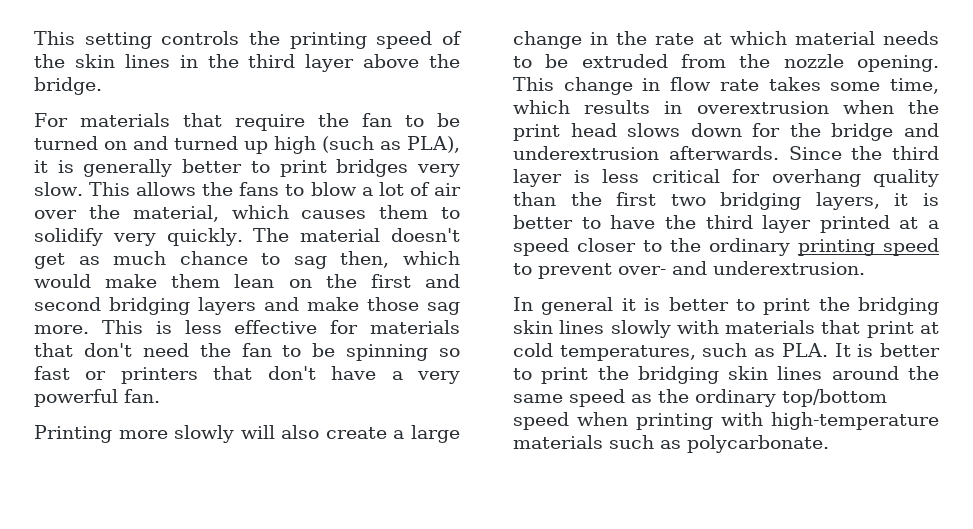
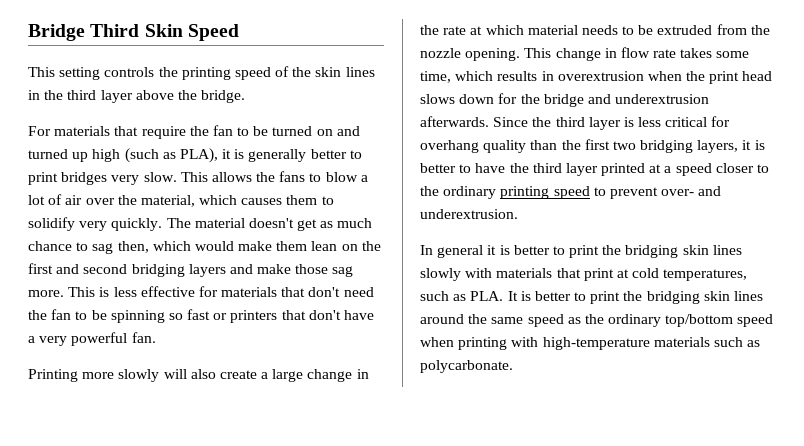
+ Bridge Third Skin Speed

